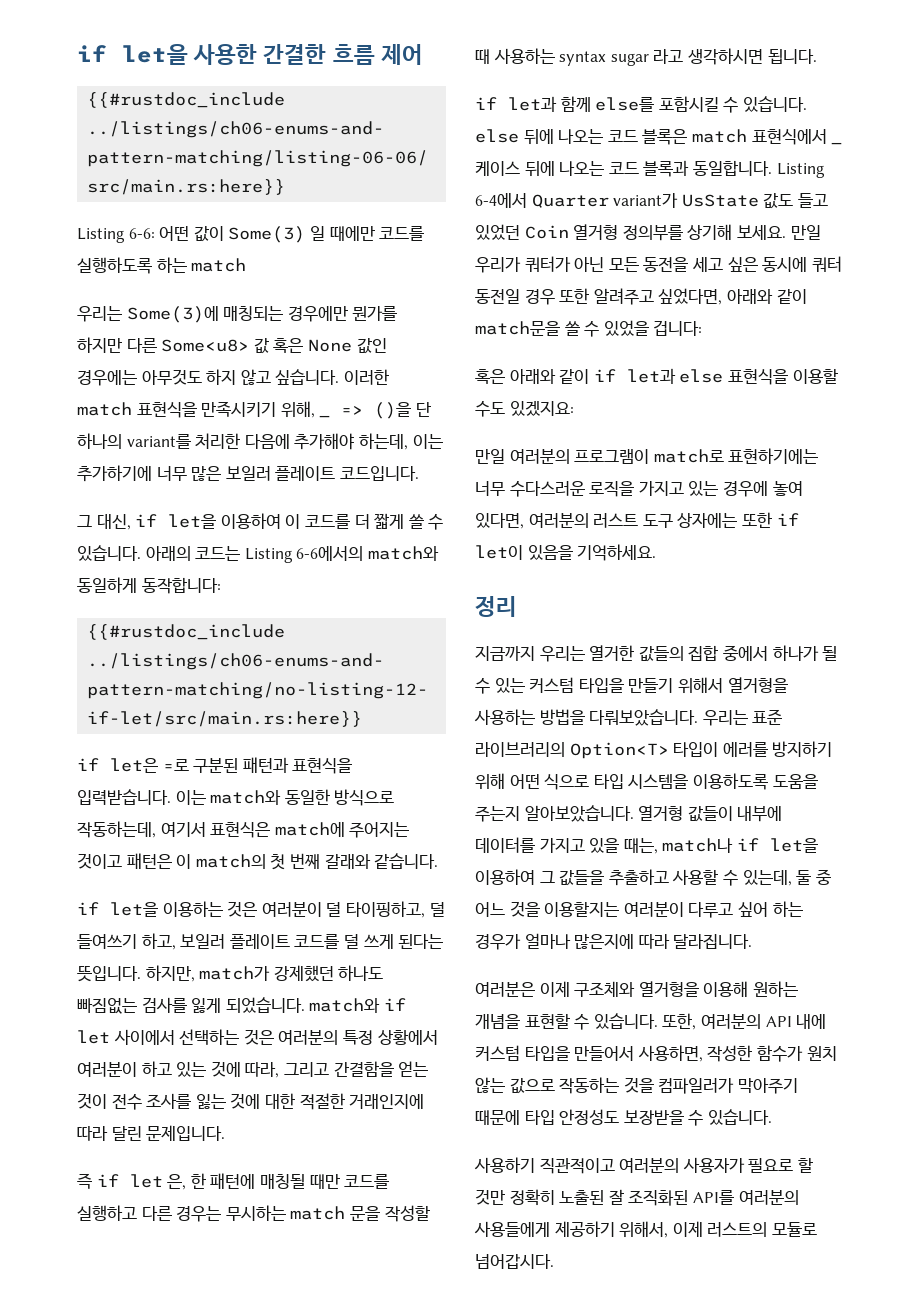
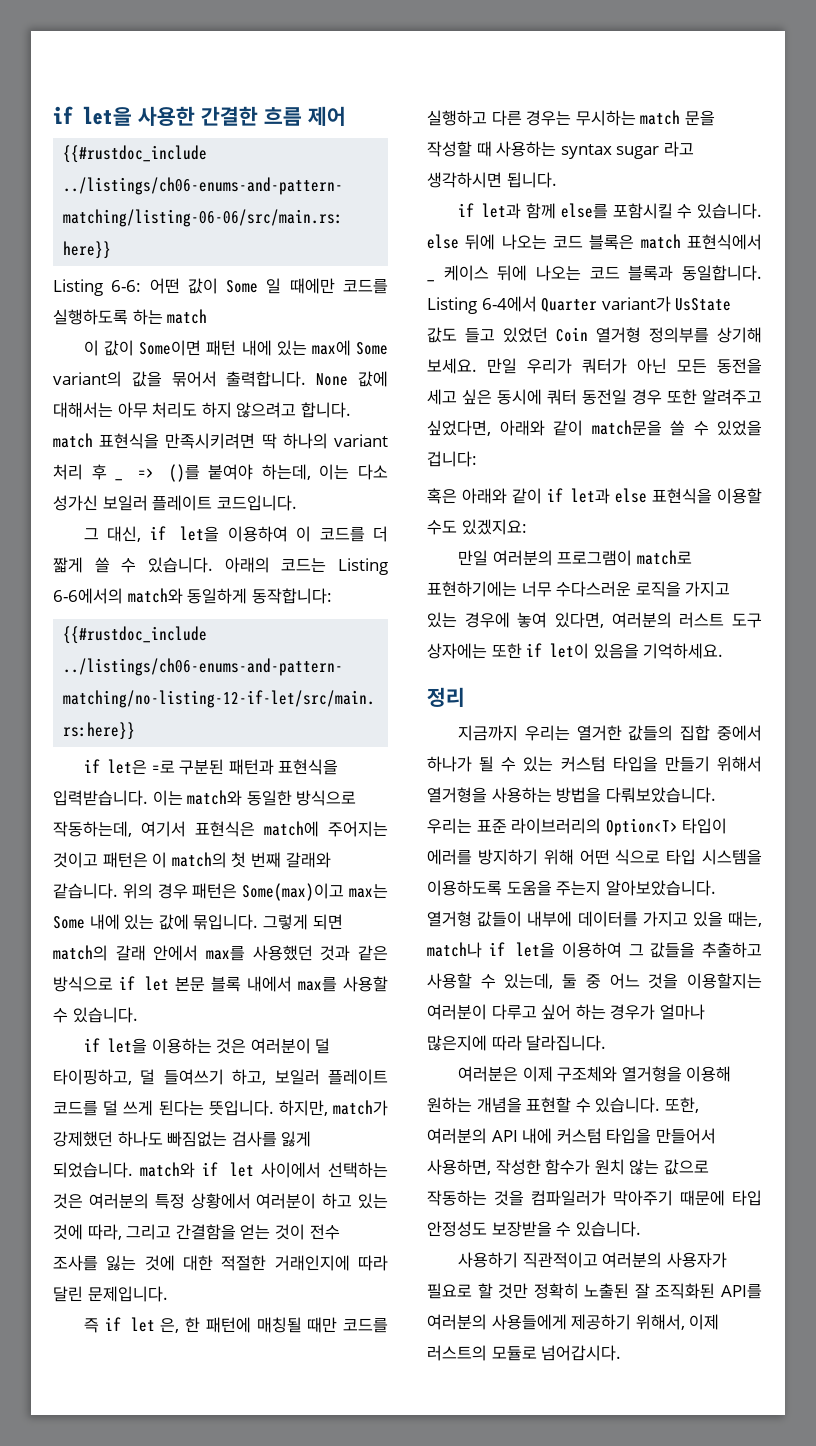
- Listing 6-6: 어떤 값이 Some(3) 일 때에만 코드를 실행하도록 하는 match
+ Listing 6-6: 어떤 값이 Some 일 때에만 코드를 실행하도록 하는 match
- 우리는 Some(3)에 매칭되는 경우에만 뭔가를 하지만 다른 Some<u8> 값 혹은 None 값인 경우에는 아무것도 하지 않고 싶습니다. 이러한 match 표현식을 만족시키기 위해, _ => ()을 단 하나의 variant를 처리한 다음에 추가해야 하는데, 이는 추가하기에 너무 많은 보일러 플레이트 코드입니다.
+ 이 값이 Some이면 패턴 내에 있는 max에 Some variant의 값을 묶어서 출력합니다. None 값에 대해서는 아무 처리도 하지 않으려고 합니다. match 표현식을 만족시키려면 딱 하나의 variant 처리 후 _ => ()를 붙여야 하는데, 이는 다소 성가신 보일러 플레이트 코드입니다.
+ 위의 경우 패턴은 Some(max)이고 max는 Some 내에 있는 값에 묶입니다. 그렇게 되면 match의 갈래 안에서 max를 사용했던 것과 같은 방식으로 if let 본문 블록 내에서 max를 사용할 수 있습니다.

